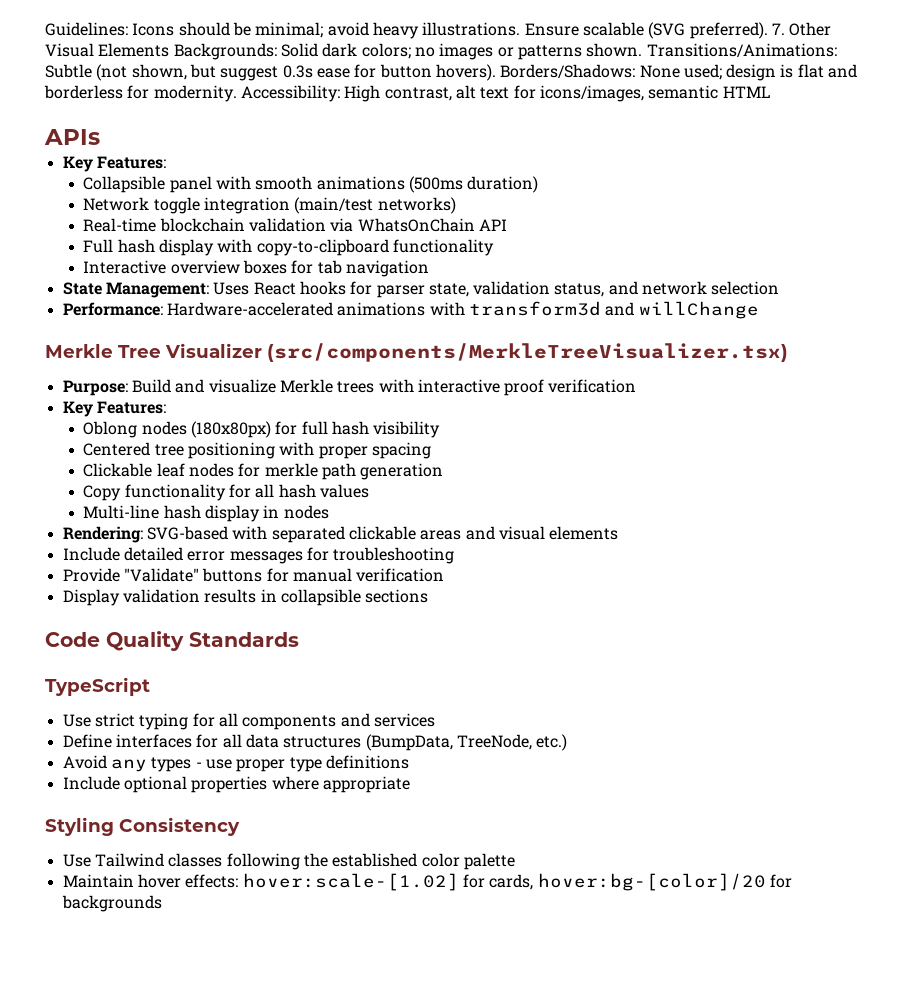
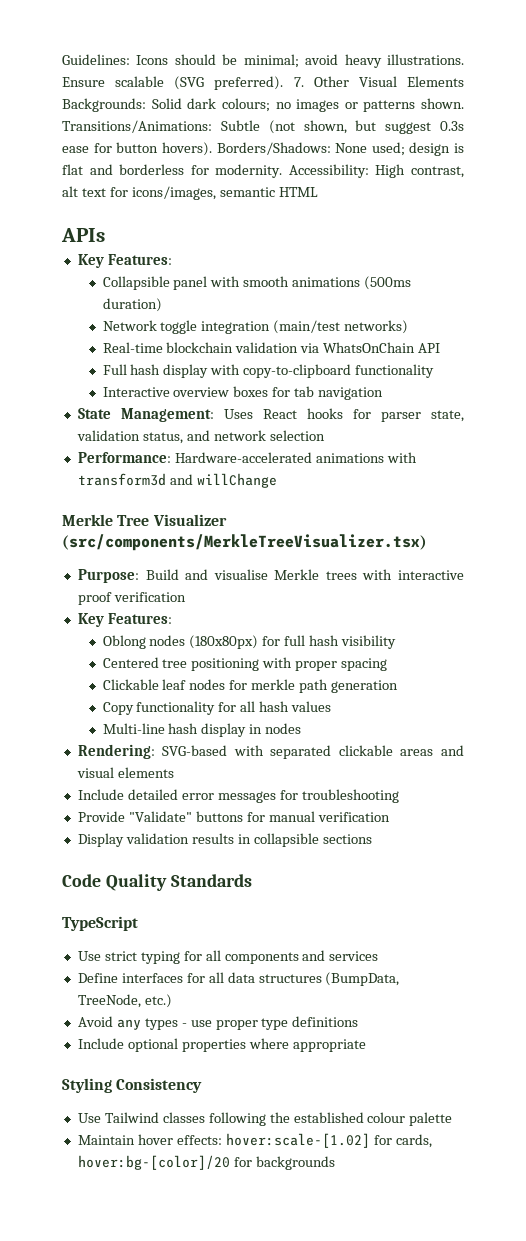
- 7. Other Visual Elements Backgrounds: Solid dark colors; no images or patterns shown.
+ 7. Other Visual Elements Backgrounds: Solid dark colours; no images or patterns shown.
- Purpose: Build and visualize Merkle trees with interactive proof verification
+ Purpose: Build and visualise Merkle trees with interactive proof verification
- Use Tailwind classes following the established color palette
+ Use Tailwind classes following the established colour palette

